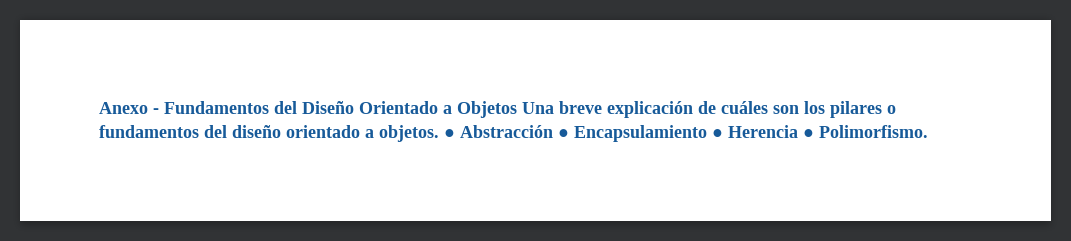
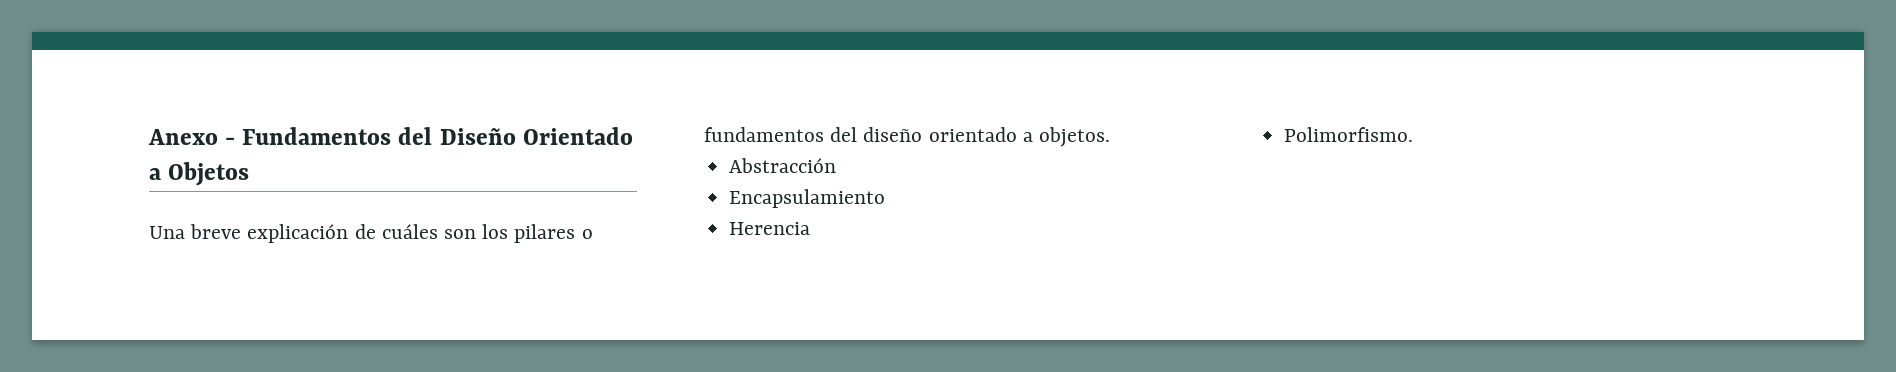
- Anexo - Fundamentos del Diseño Orientado a Objetos Una breve explicación de cuáles son los pilares o fundamentos del diseño orientado a objetos. ● Abstracción ● Encapsulamiento ● Herencia ● Polimorfismo.
+ Anexo - Fundamentos del Diseño Orientado a Objetos
+ Una breve explicación de cuáles son los pilares o fundamentos del diseño orientado a objetos.
+ Abstracción
+ Encapsulamiento
+ Herencia
+ Polimorfismo.

